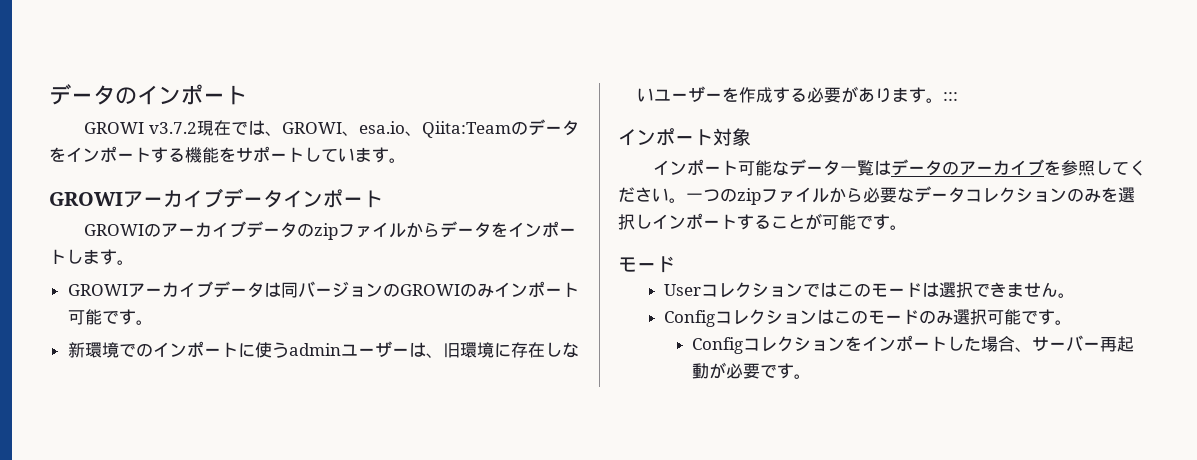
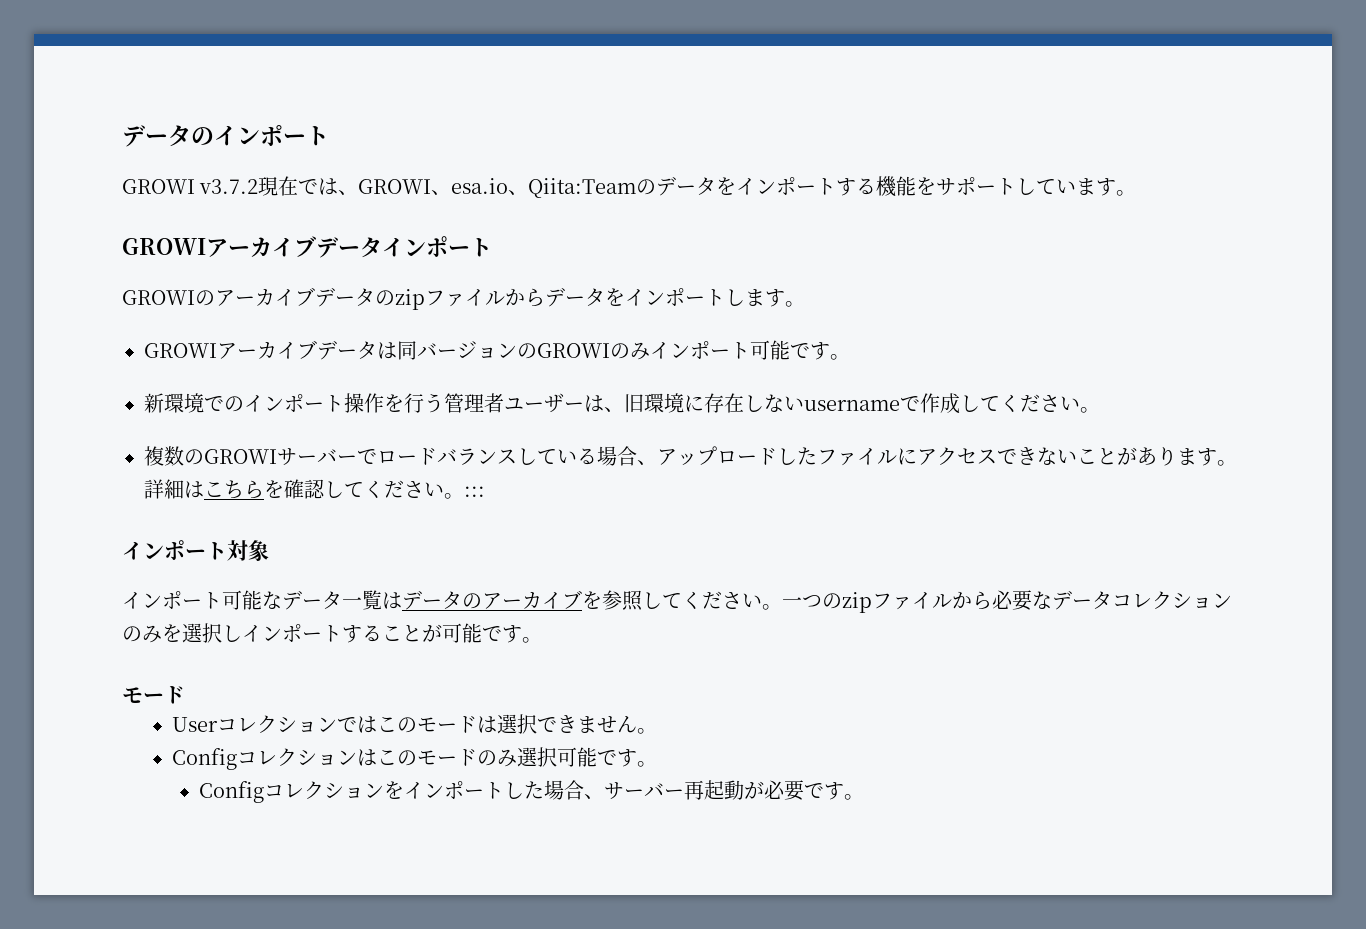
- 新環境でのインポートに使うadminユーザーは、旧環境に存在しないユーザーを作成する必要があります。:::
+ 新環境でのインポート操作を行う管理者ユーザーは、旧環境に存在しないusernameで作成してください。
+ 複数のGROWIサーバーでロードバランスしている場合、アップロードしたファイルにアクセスできないことがあります。詳細はこちらを確認してください。:::

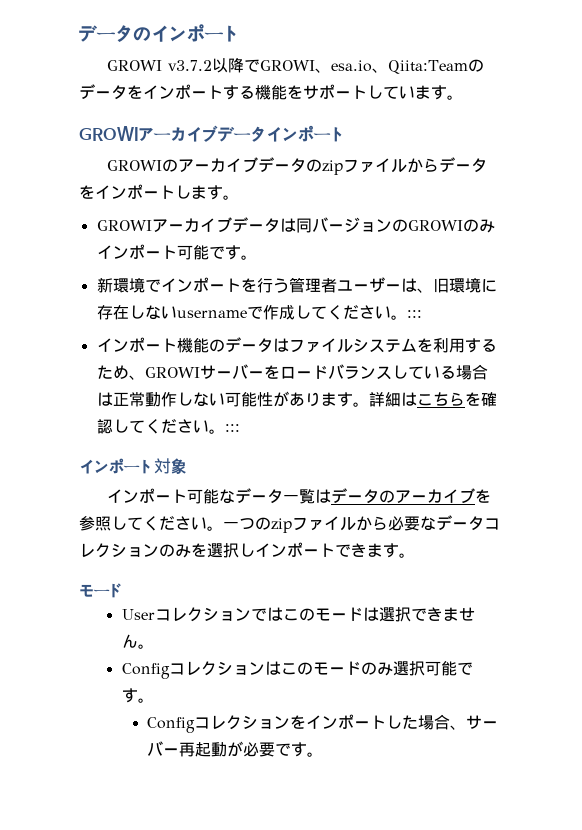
- GROWI v3.7.2現在では、GROWI、esa.io、Qiita:Teamのデータをインポートする機能をサポートしています。
+ GROWI v3.7.2以降でGROWI、esa.io、Qiita:Teamのデータをインポートする機能をサポートしています。
- 新環境でのインポート操作を行う管理者ユーザーは、旧環境に存在しないusernameで作成してください。
- 複数のGROWIサーバーでロードバランスしている場合、アップロードしたファイルにアクセスできないことがあります。
+ 新環境でインポートを行う管理者ユーザーは、旧環境に存在しないusernameで作成してください。:::
+ インポート機能のデータはファイルシステムを利用するため、GROWIサーバーをロードバランスしている場合は正常動作しない可能性があります。
- 一つのzipファイルから必要なデータコレクションのみを選択しインポートすることが可能です。
+ 一つのzipファイルから必要なデータコレクションのみを選択しインポートできます。

